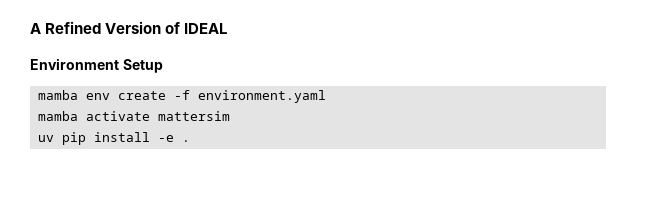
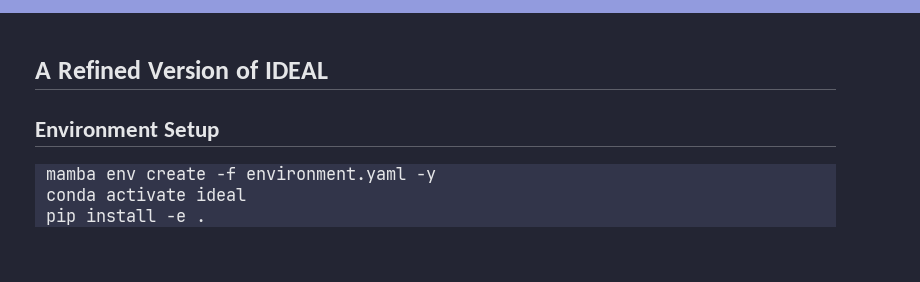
- mamba env create -f environment.yaml
- mamba activate mattersim
- uv pip install -e .
+ mamba env create -f environment.yaml -y
+ conda activate ideal
+ pip install -e .

